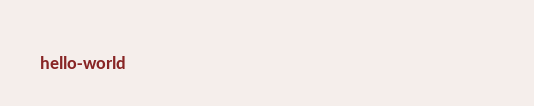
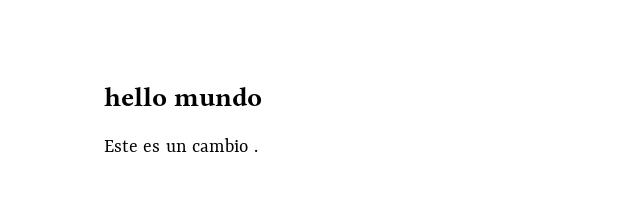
- hello-world
+ hello mundo
+ Este es un cambio .

